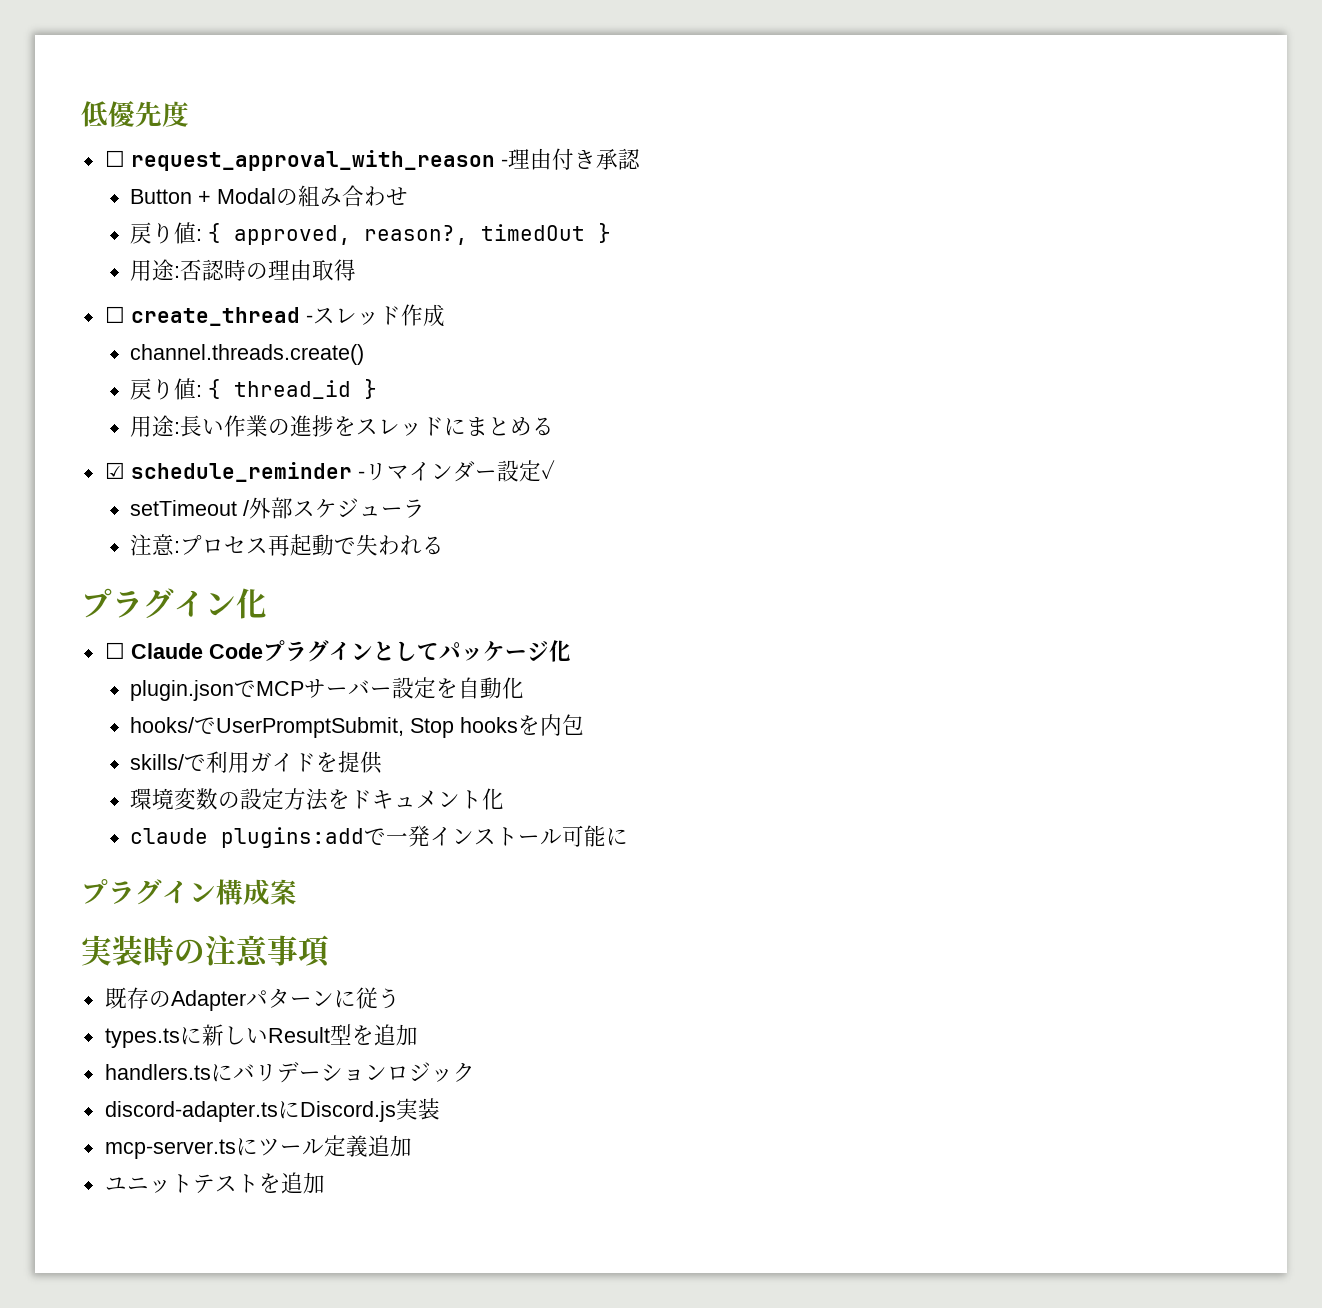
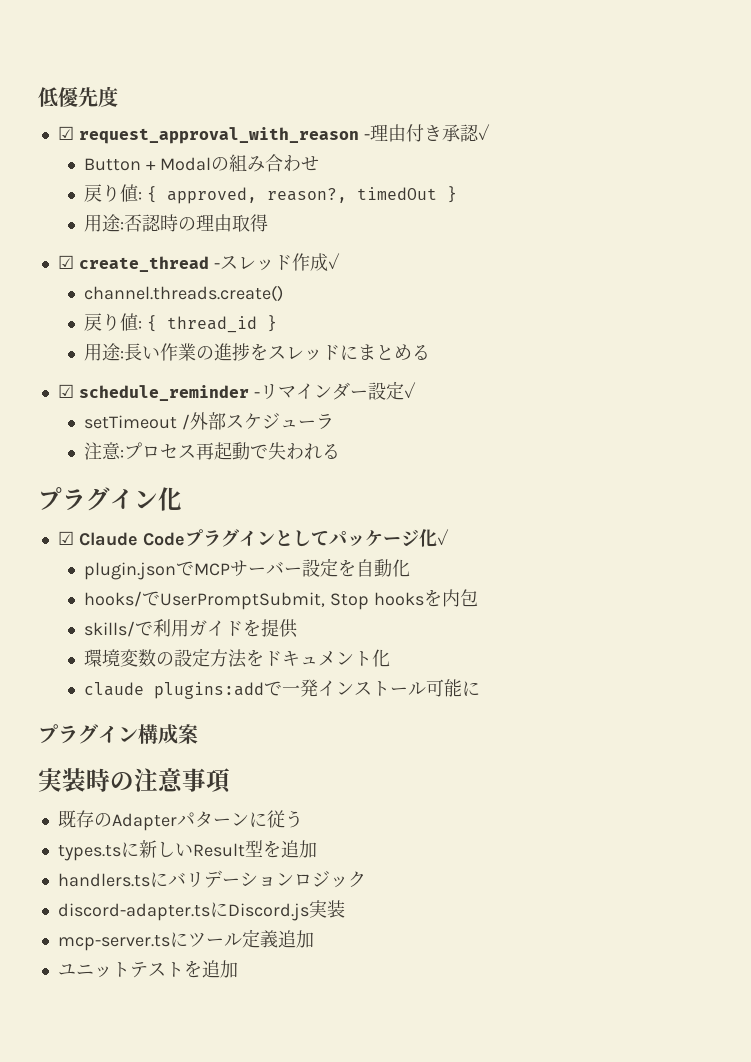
- ☐ request_approval_with_reason -理由付き承認
+ ☑ request_approval_with_reason -理由付き承認✓
- ☐ create_thread -スレッド作成
+ ☑ create_thread -スレッド作成✓
- ☐ Claude Codeプラグインとしてパッケージ化
+ ☑ Claude Codeプラグインとしてパッケージ化✓

